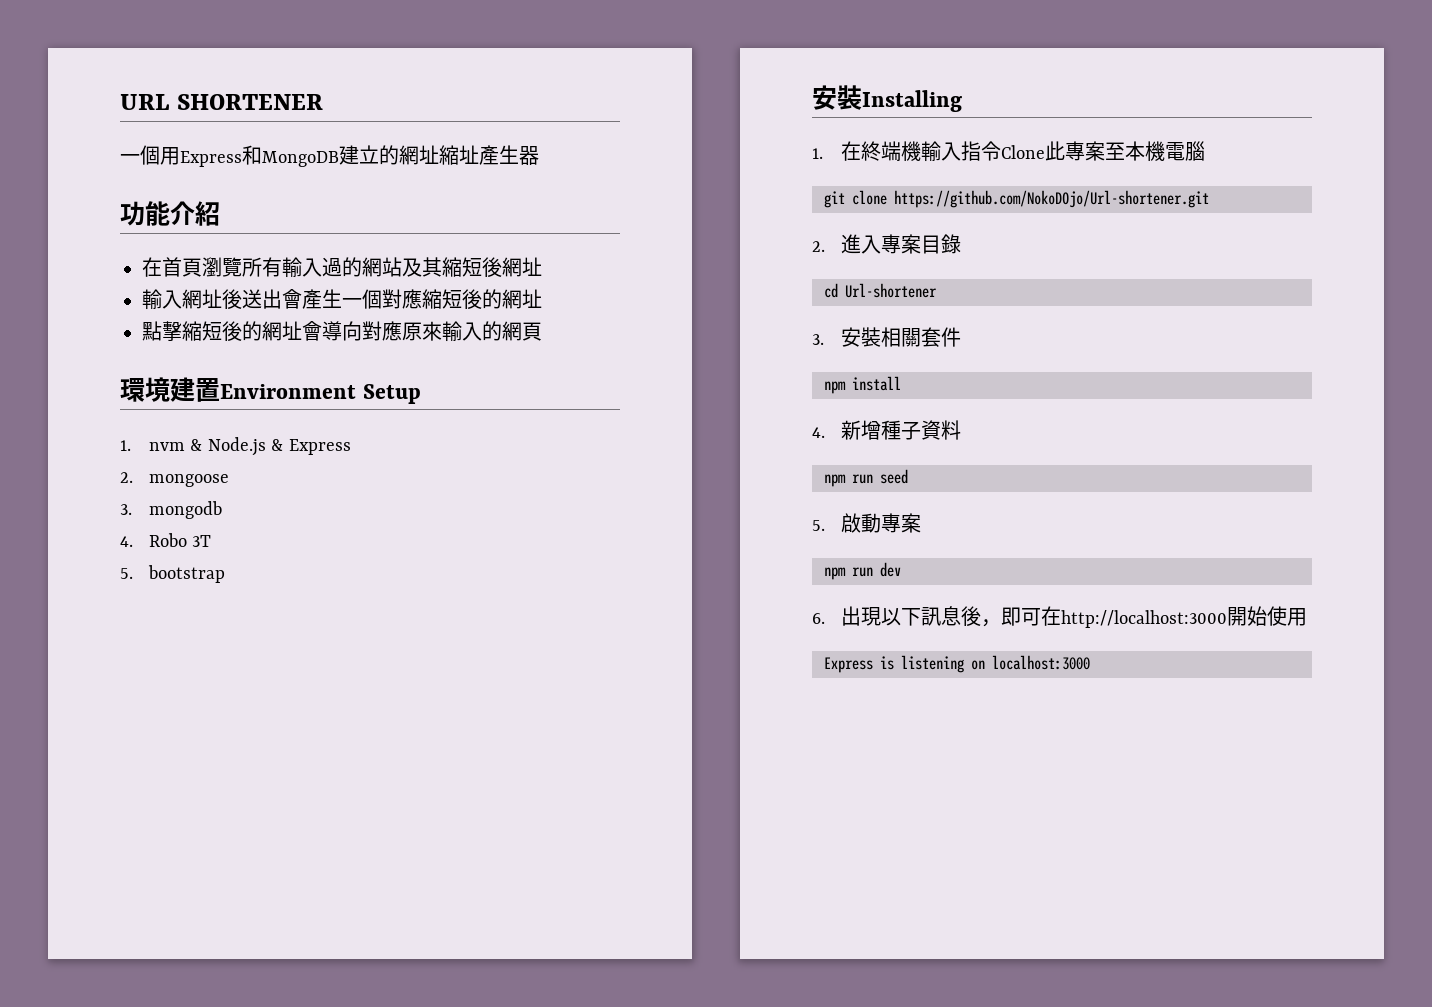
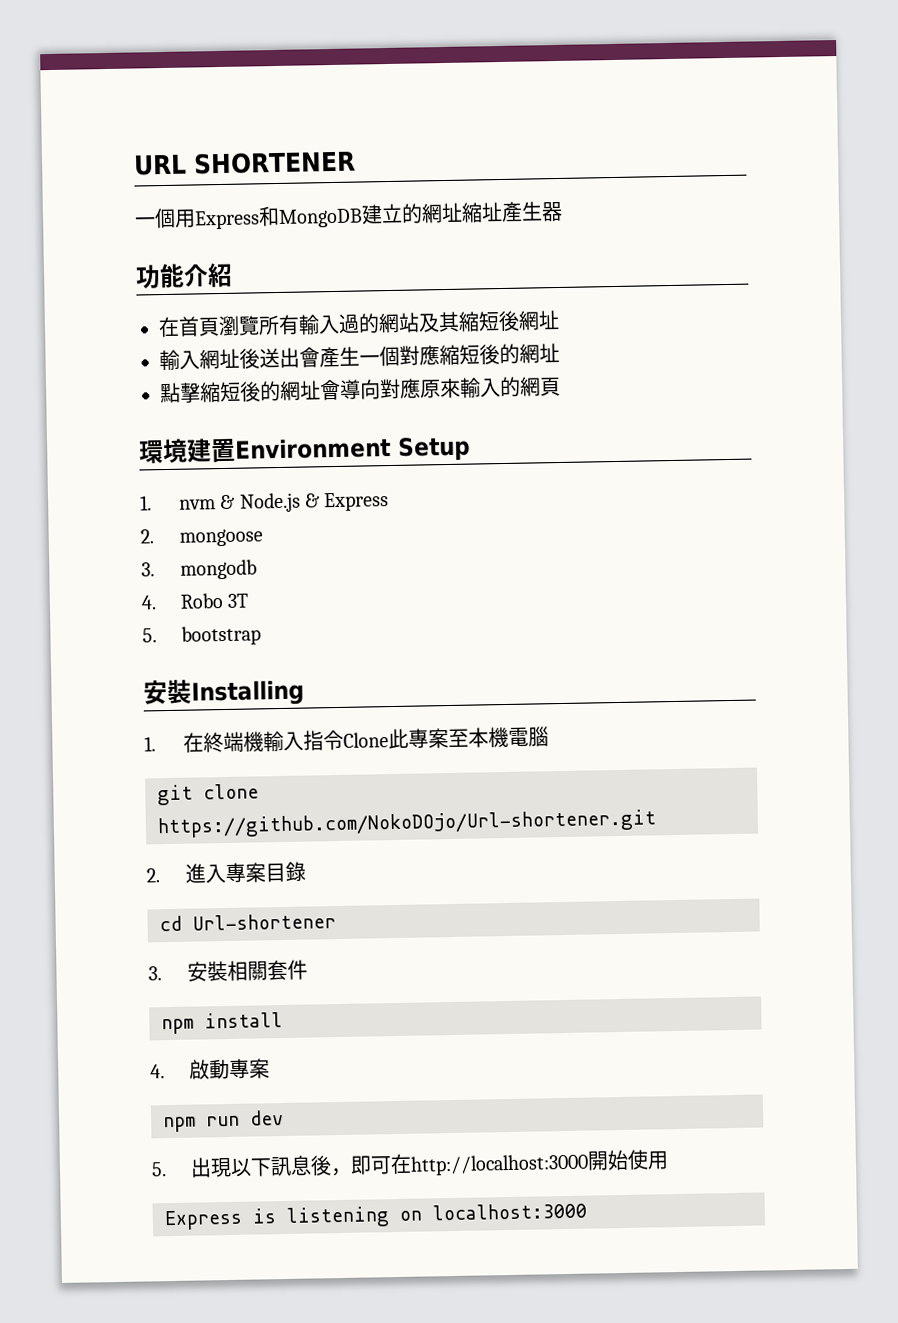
- 4.新增種子資料
- npm run seed
- 5.啟動專案
+ 4.啟動專案
- 6.出現以下訊息後，即可在http://localhost:3000開始使用
+ 5.出現以下訊息後，即可在http://localhost:3000開始使用

